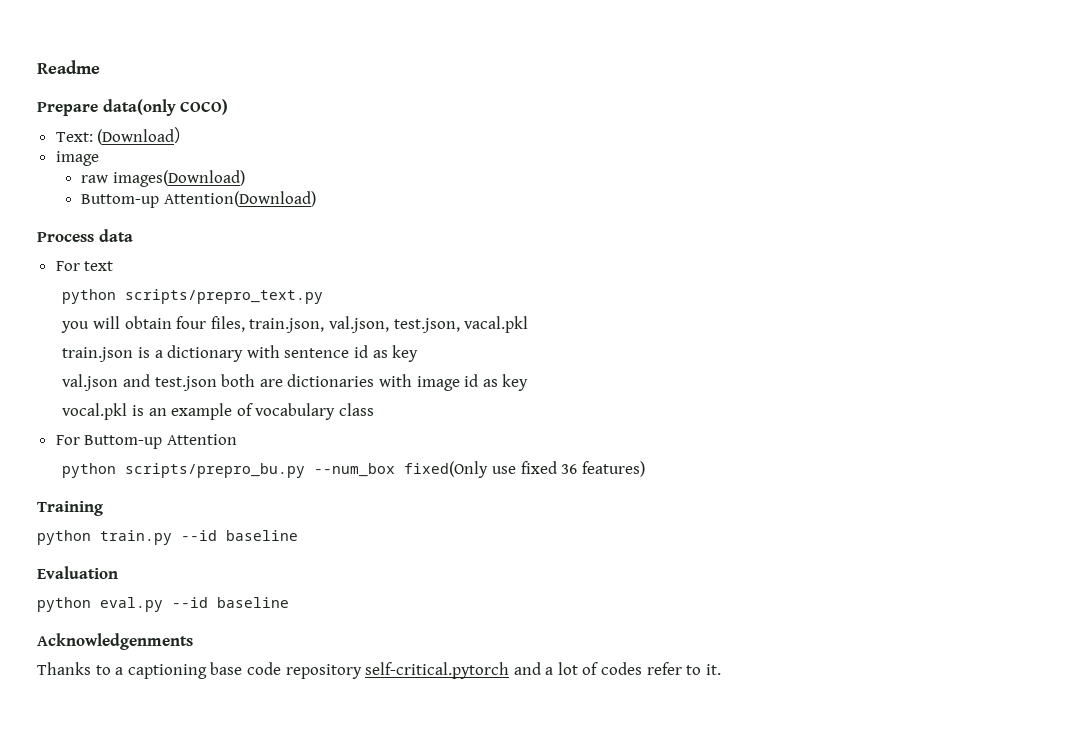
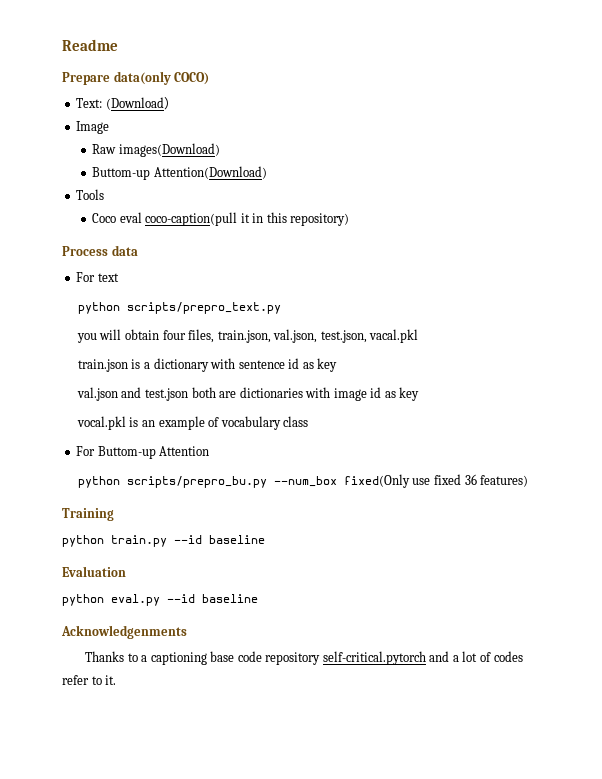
  Text: (Download）
- image
- raw images(Download)
+ Image
+ Raw images(Download)
+ Tools
+ Coco eval coco-caption(pull it in this repository)

